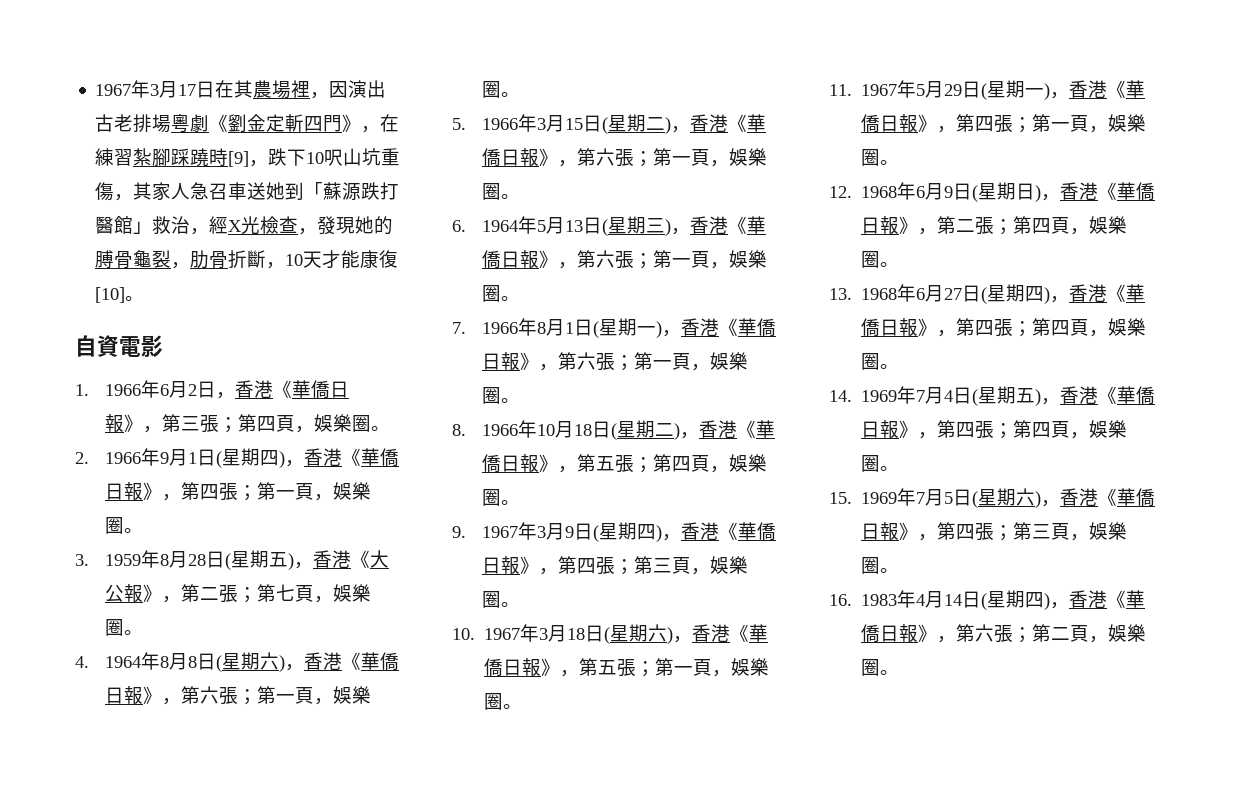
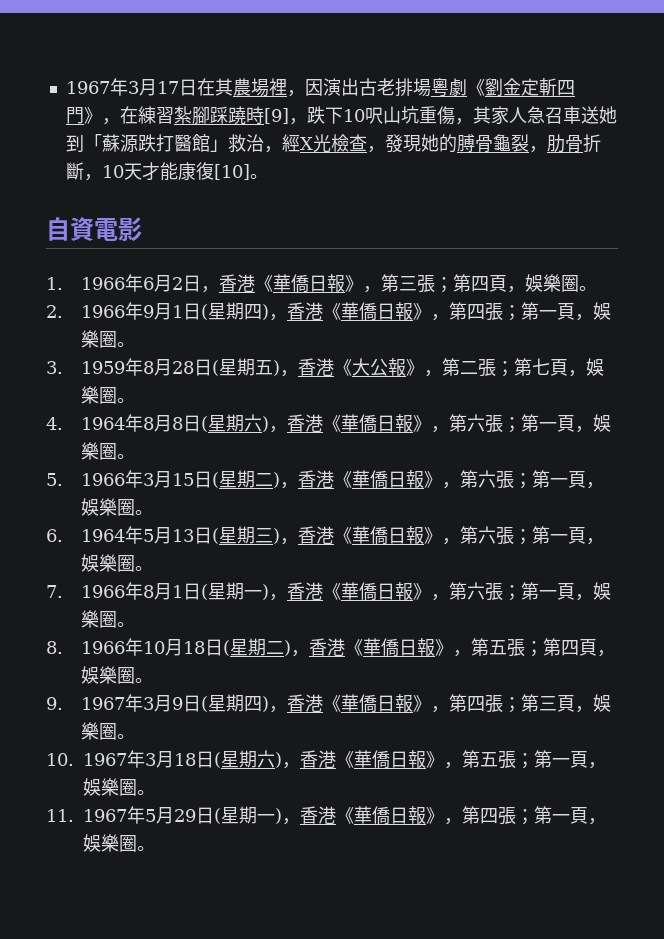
- 12. 1968年6月9日(星期日)，香港《華僑日報》，第二張；第四頁，娛樂圈。
- 13. 1968年6月27日(星期四)，香港《華僑日報》，第四張；第四頁，娛樂圈。
- 14. 1969年7月4日(星期五)，香港《華僑日報》，第四張；第四頁，娛樂圈。
- 15. 1969年7月5日(星期六)，香港《華僑日報》，第四張；第三頁，娛樂圈。
- 16. 1983年4月14日(星期四)，香港《華僑日報》，第六張；第二頁，娛樂圈。

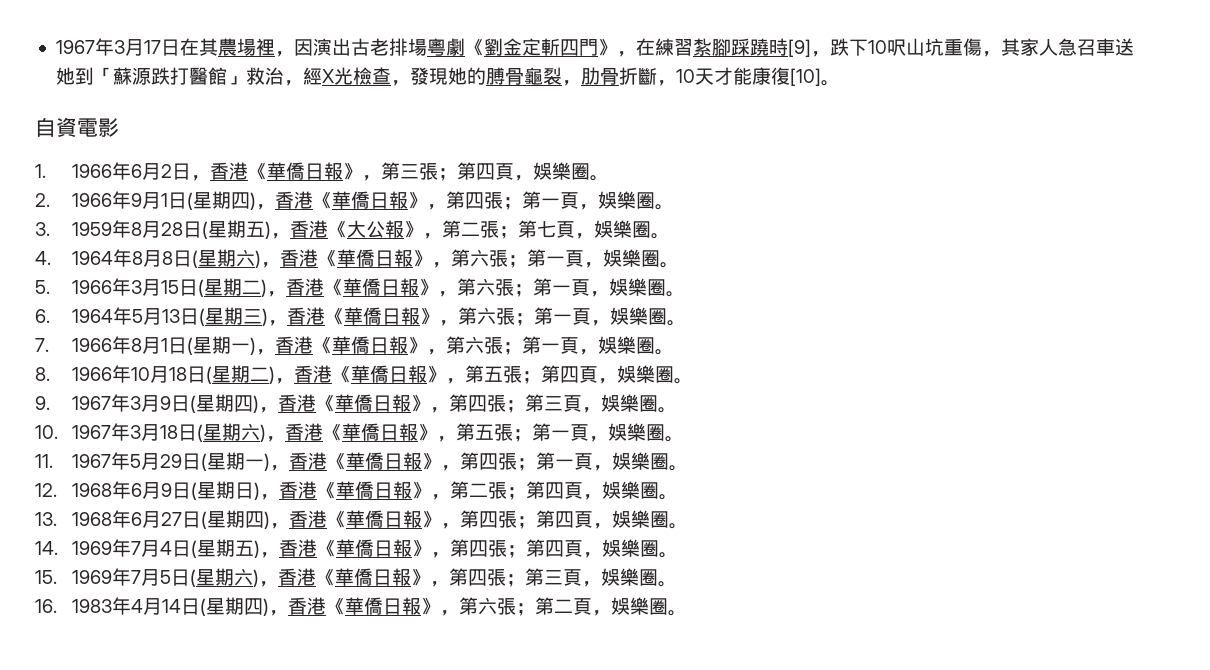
+ 12. 1968年6月9日(星期日)，香港《華僑日報》，第二張；第四頁，娛樂圈。
+ 13. 1968年6月27日(星期四)，香港《華僑日報》，第四張；第四頁，娛樂圈。
+ 14. 1969年7月4日(星期五)，香港《華僑日報》，第四張；第四頁，娛樂圈。
+ 15. 1969年7月5日(星期六)，香港《華僑日報》，第四張；第三頁，娛樂圈。
+ 16. 1983年4月14日(星期四)，香港《華僑日報》，第六張；第二頁，娛樂圈。

